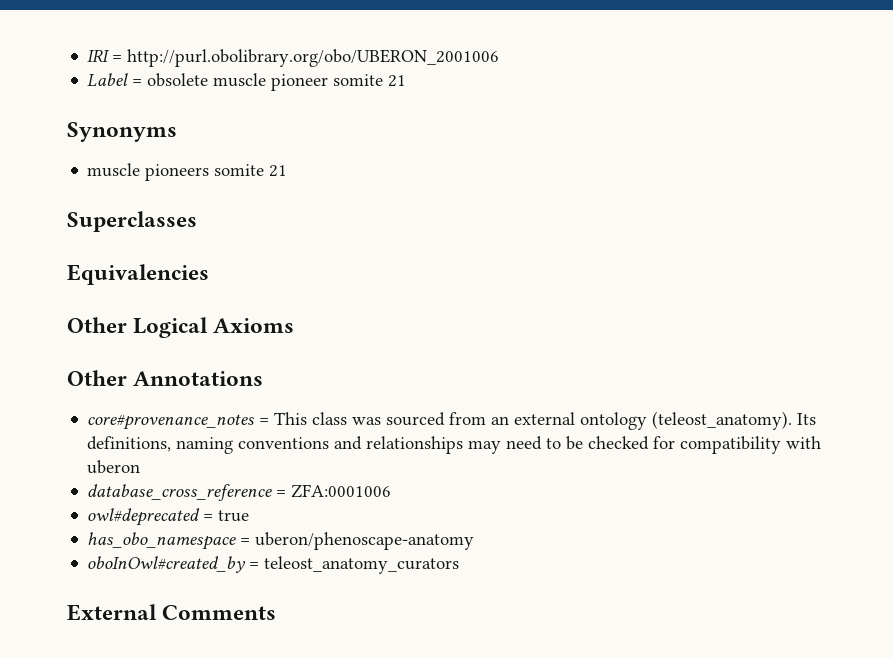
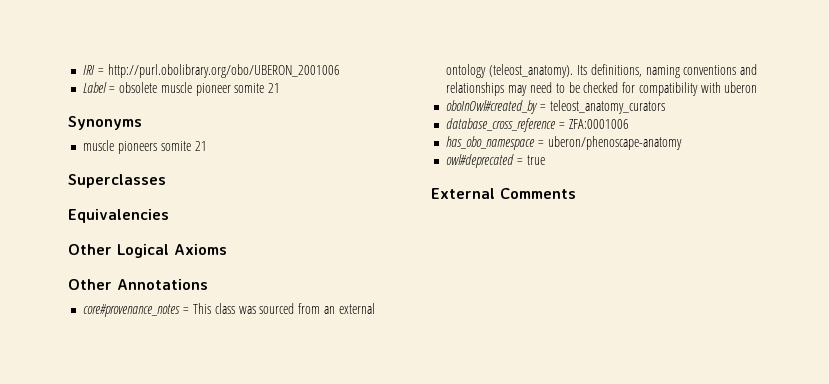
+ oboInOwl#created_by = teleost_anatomy_curators
+ has_obo_namespace = uberon/phenoscape-anatomy
- has_obo_namespace = uberon/phenoscape-anatomy
- oboInOwl#created_by = teleost_anatomy_curators

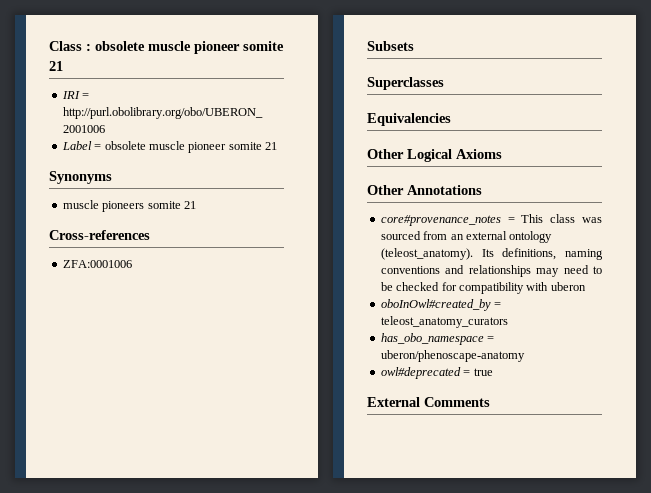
+ Class : obsolete muscle pioneer somite 21
+ Cross-references
+ ZFA:0001006
+ Subsets
- database_cross_reference = ZFA:0001006

